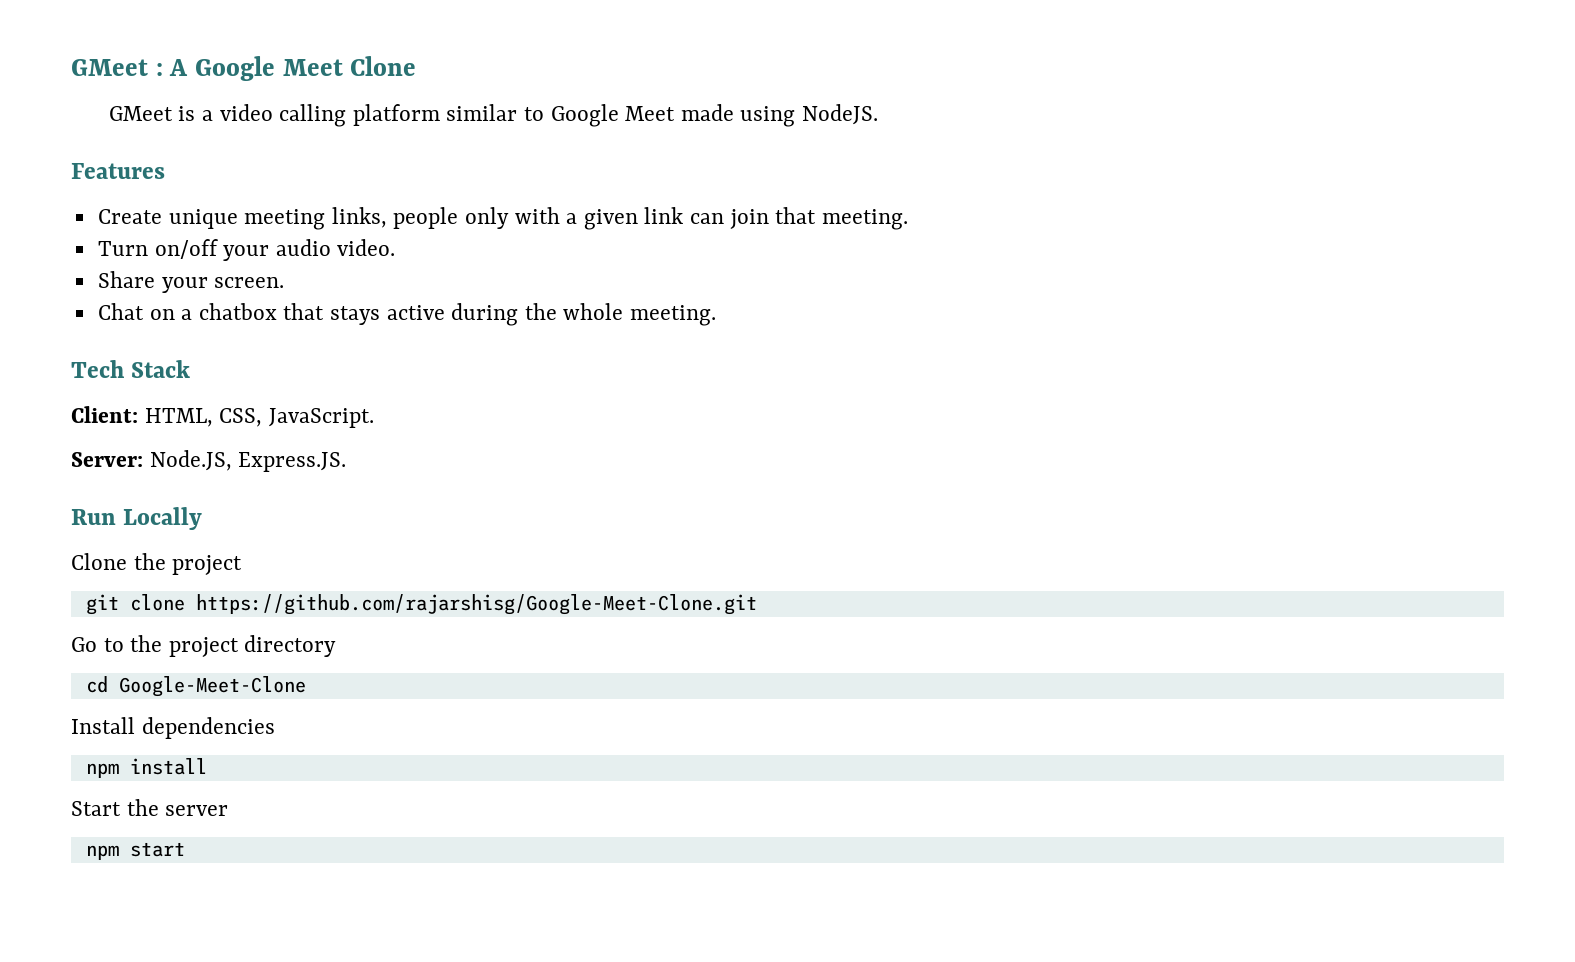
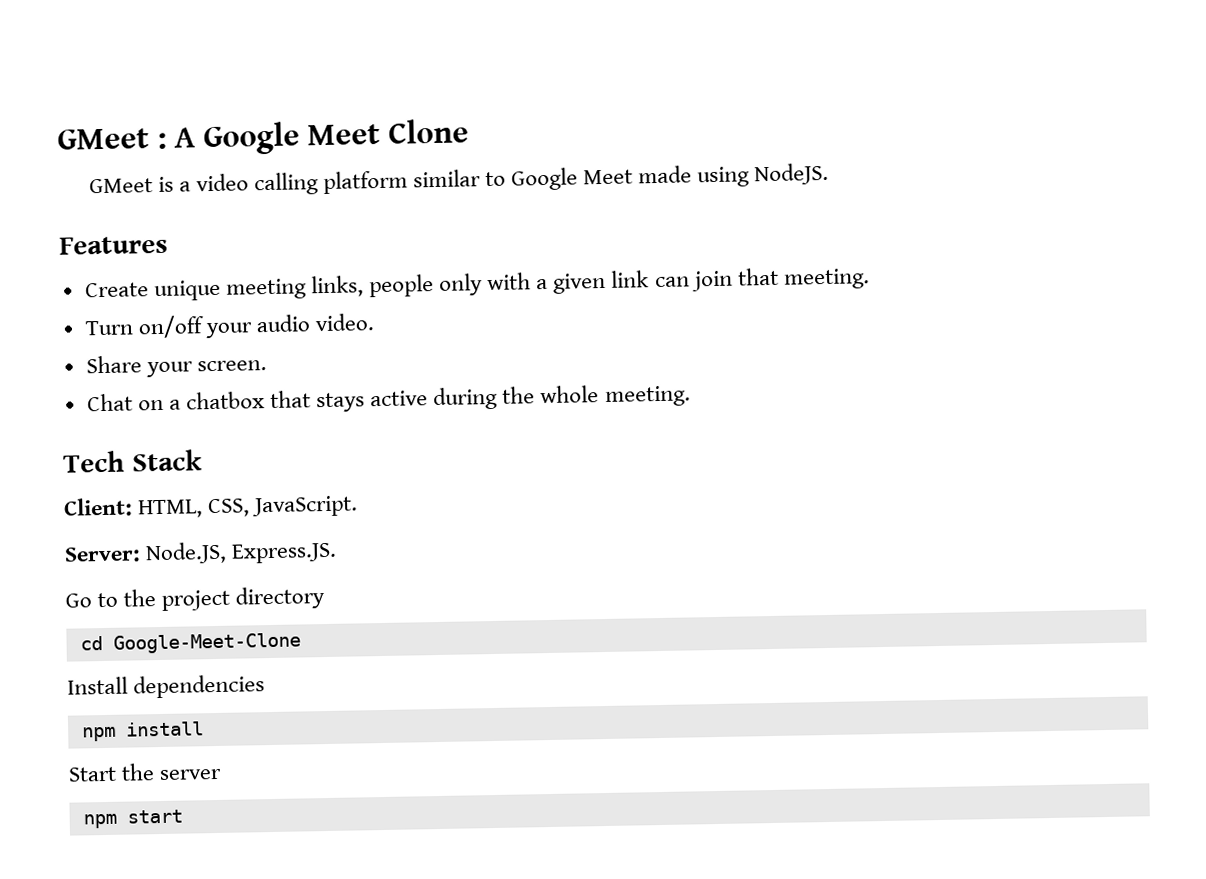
- Run Locally
- Clone the project
- git clone https://github.com/rajarshisg/Google-Meet-Clone.git

